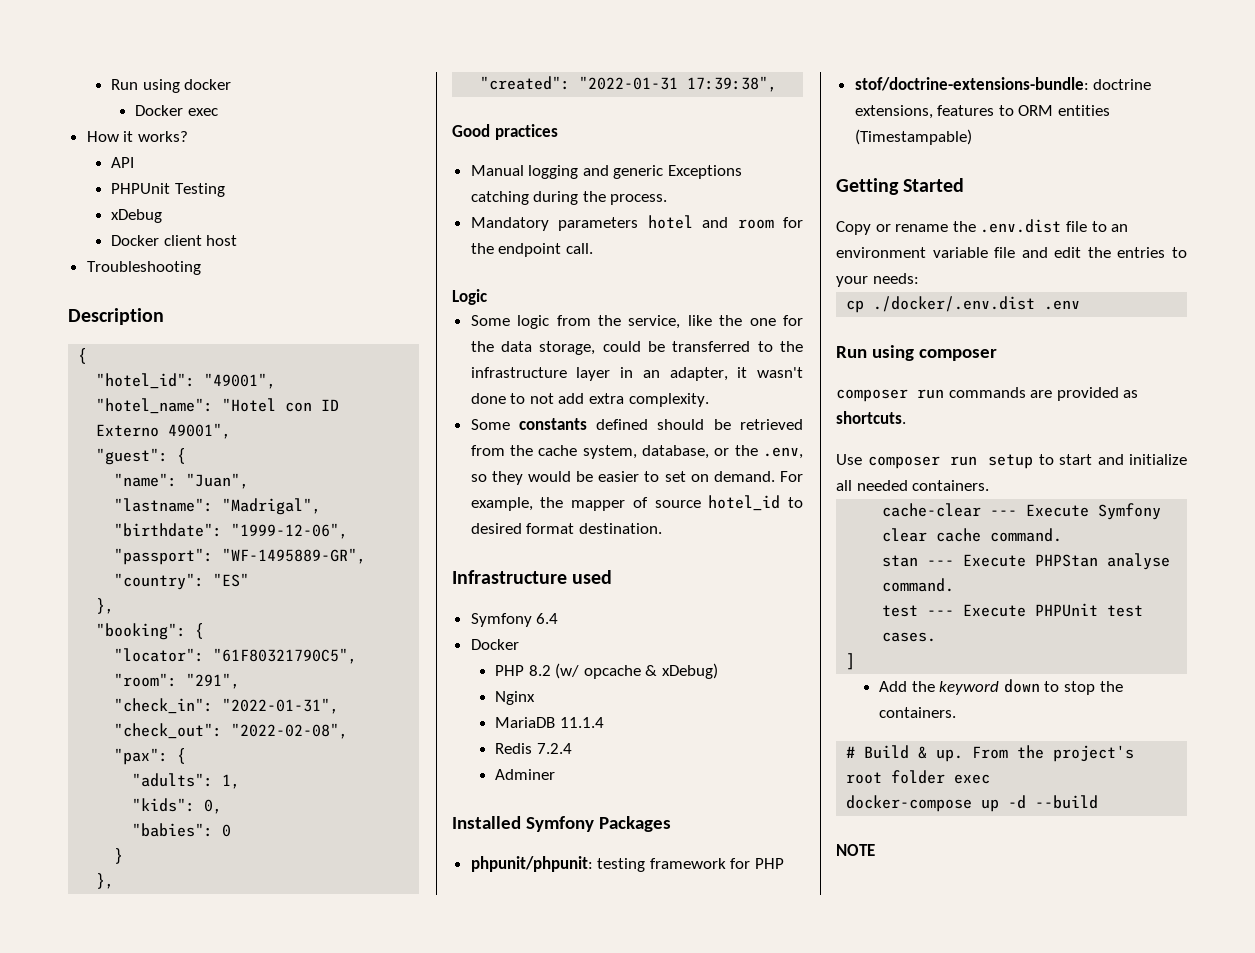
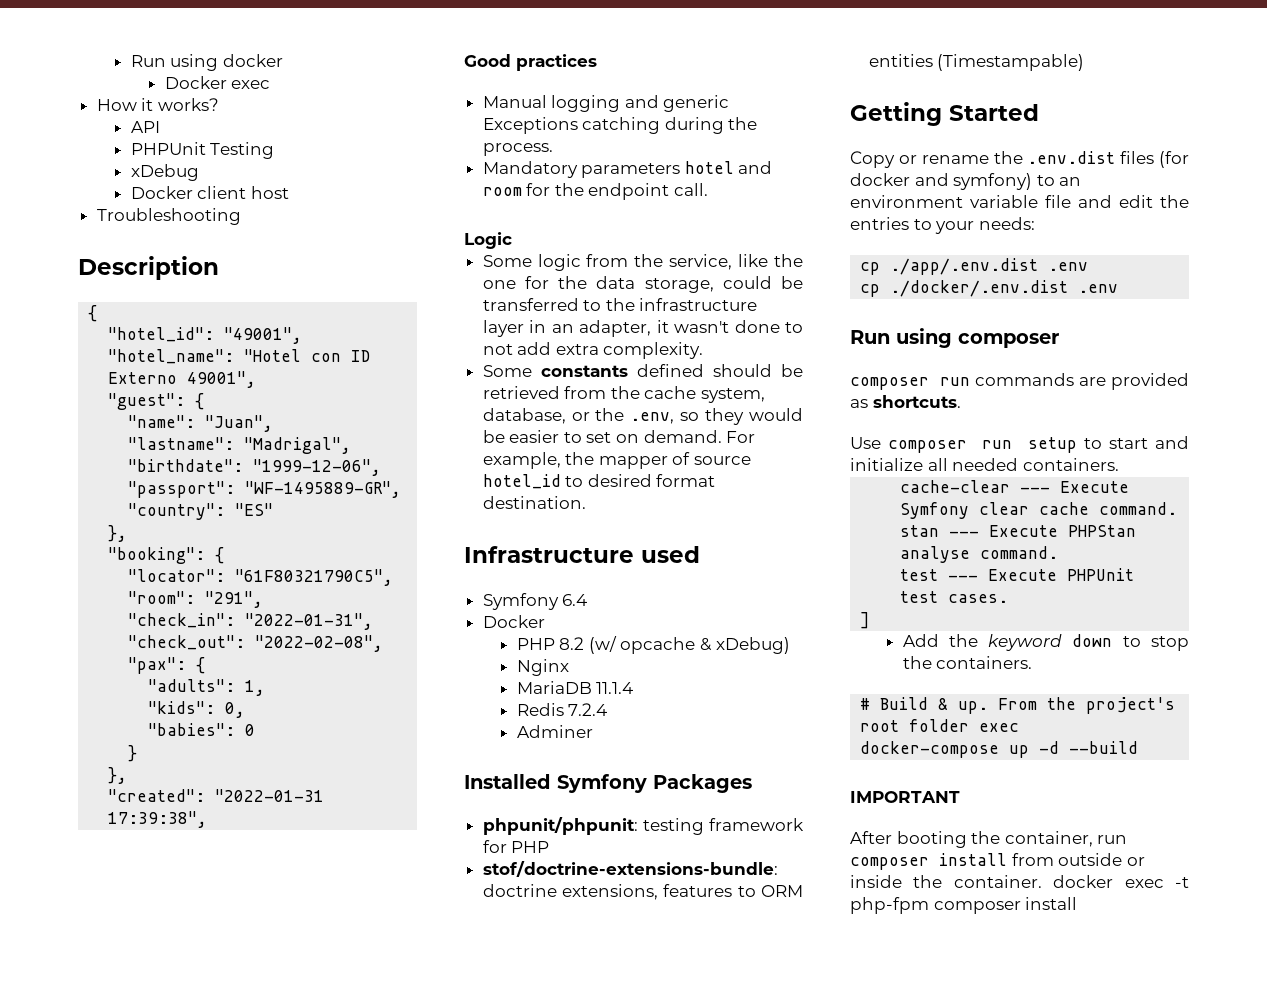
- Copy or rename the .env.dist file to an environment variable file and edit the entries to your needs:
+ Copy or rename the .env.dist files (for docker and symfony) to an environment variable file and edit the entries to your needs:
+ cp ./app/.env.dist .env
- NOTE
+ IMPORTANT
+ After booting the container, run composer install from outside or inside the container. docker exec -t php-fpm composer install

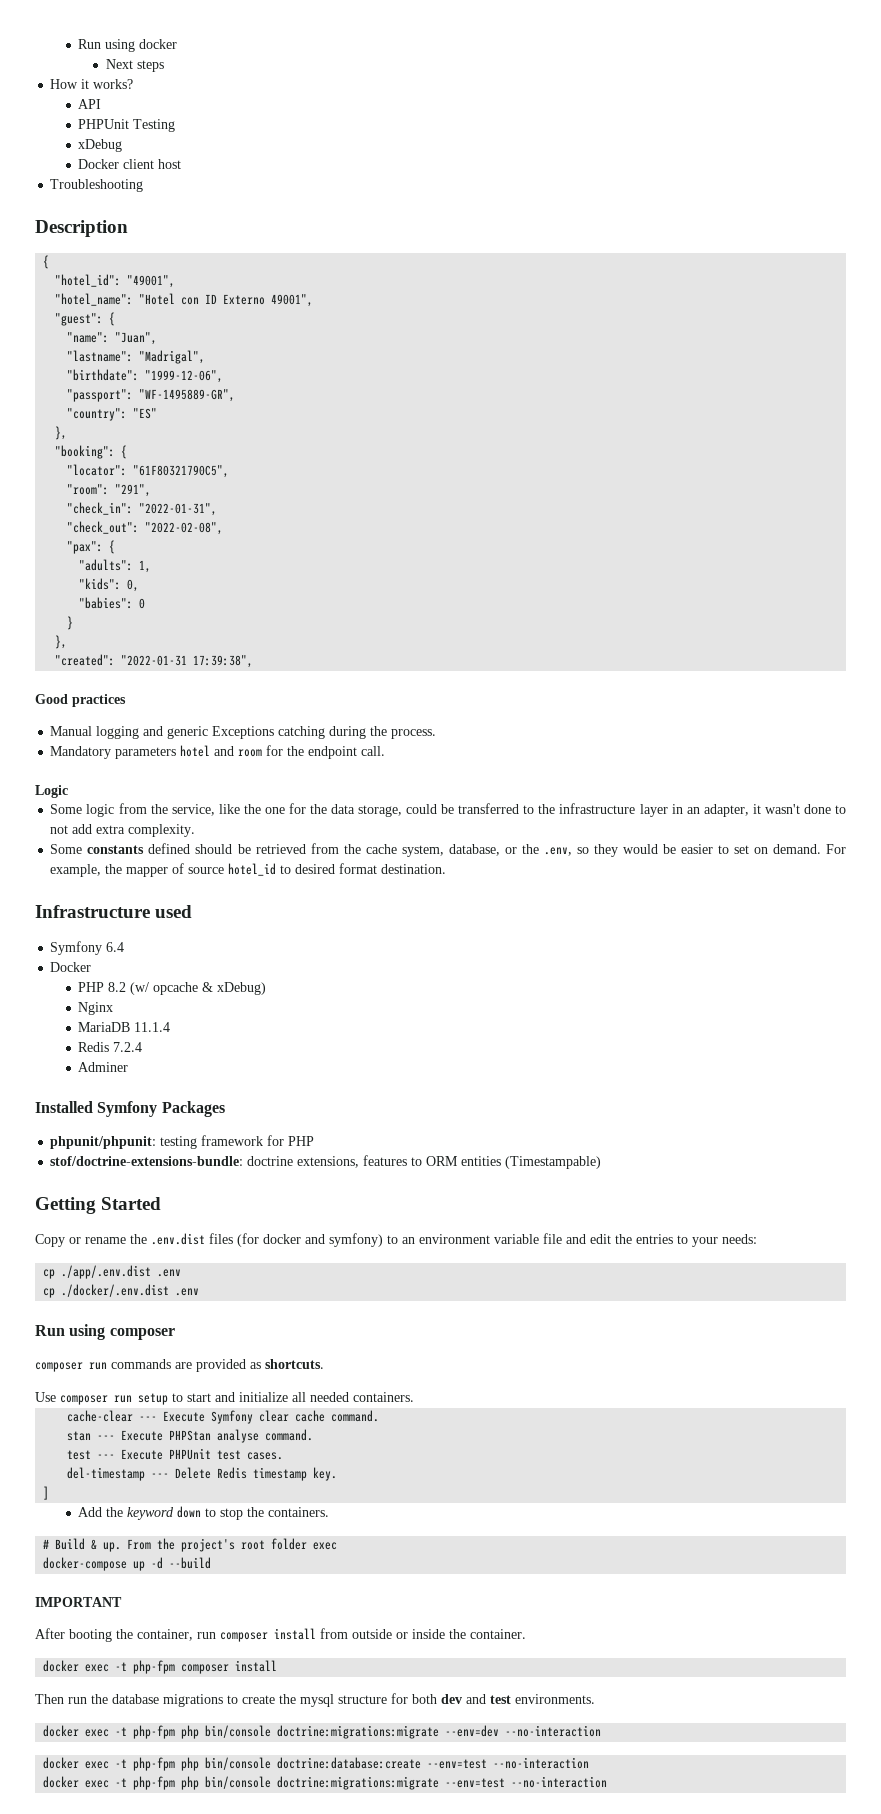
- Docker exec
+ Next steps
+ del-timestamp --- Delete Redis timestamp key.
- After booting the container, run composer install from outside or inside the container. docker exec -t php-fpm composer install
+ After booting the container, run composer install from outside or inside the container.
+ docker exec -t php-fpm composer install
+ Then run the database migrations to create the mysql structure for both dev and test environments.
+ docker exec -t php-fpm php bin/console doctrine:migrations:migrate --env=dev --no-interaction
+ docker exec -t php-fpm php bin/console doctrine:database:create --env=test --no-interaction
+ docker exec -t php-fpm php bin/console doctrine:migrations:migrate --env=test --no-interaction

